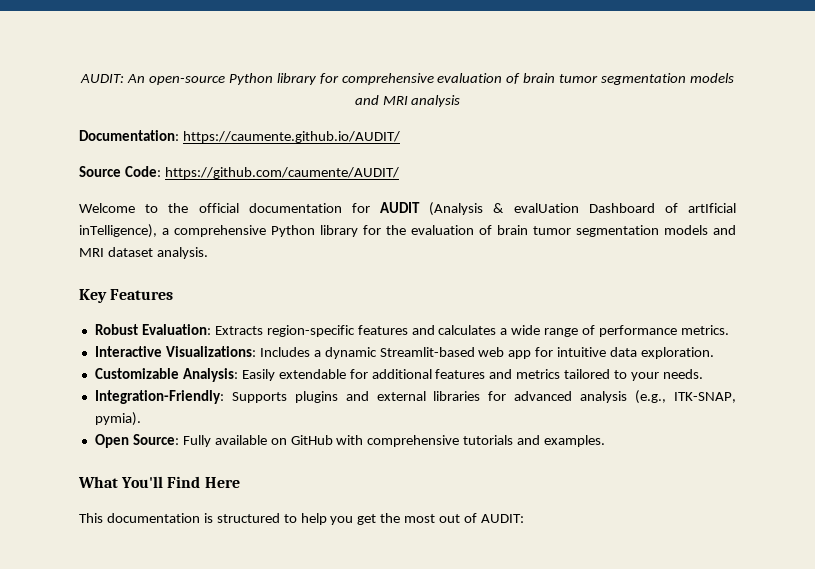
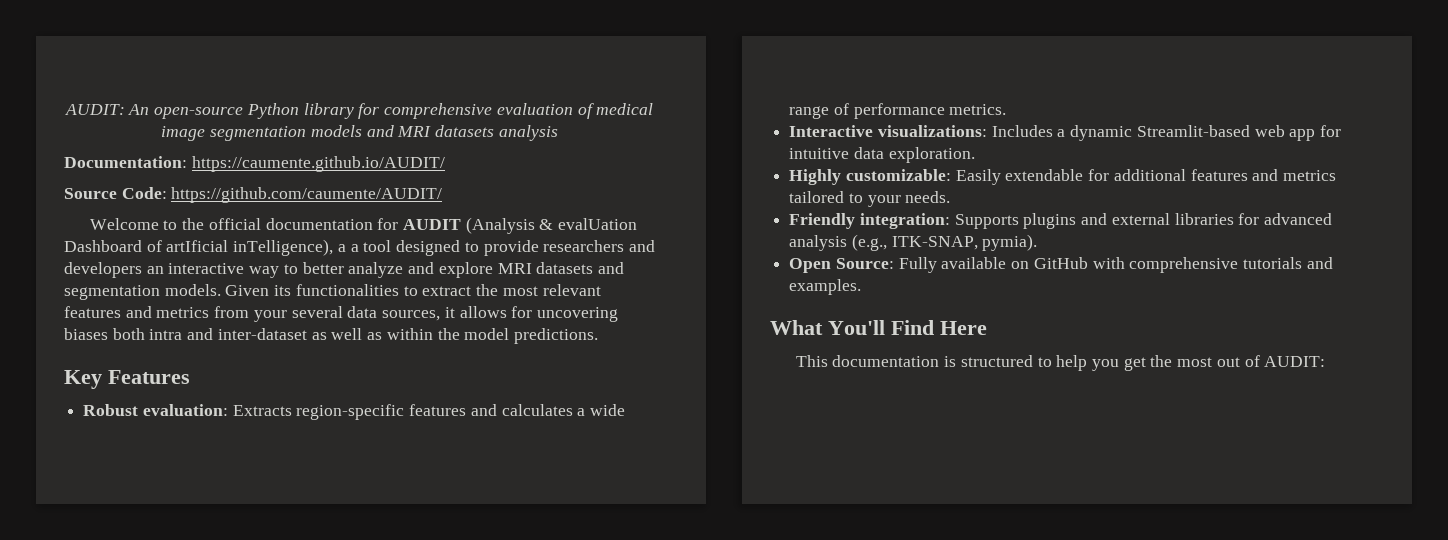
- AUDIT: An open-source Python library for comprehensive evaluation of brain tumor segmentation models and MRI analysis
+ AUDIT: An open-source Python library for comprehensive evaluation of medical image segmentation models and MRI datasets analysis
- Welcome to the official documentation for AUDIT (Analysis & evalUation Dashboard of artIficial inTelligence), a comprehensive Python library for the evaluation of brain tumor segmentation models and MRI dataset analysis.
+ Welcome to the official documentation for AUDIT (Analysis & evalUation Dashboard of artIficial inTelligence), a a tool designed to provide researchers and developers an interactive way to better analyze and explore MRI datasets and segmentation models. Given its functionalities to extract the most relevant features and metrics from your several data sources, it allows for uncovering biases both intra and inter-dataset as well as within the model predictions.
- Robust Evaluation: Extracts region-specific features and calculates a wide range of performance metrics.
+ Robust evaluation: Extracts region-specific features and calculates a wide range of performance metrics.
- Interactive Visualizations: Includes a dynamic Streamlit-based web app for intuitive data exploration.
+ Interactive visualizations: Includes a dynamic Streamlit-based web app for intuitive data exploration.
- Customizable Analysis: Easily extendable for additional features and metrics tailored to your needs.
+ Highly customizable: Easily extendable for additional features and metrics tailored to your needs.
- Integration-Friendly: Supports plugins and external libraries for advanced analysis (e.g., ITK-SNAP, pymia).
+ Friendly integration: Supports plugins and external libraries for advanced analysis (e.g., ITK-SNAP, pymia).

